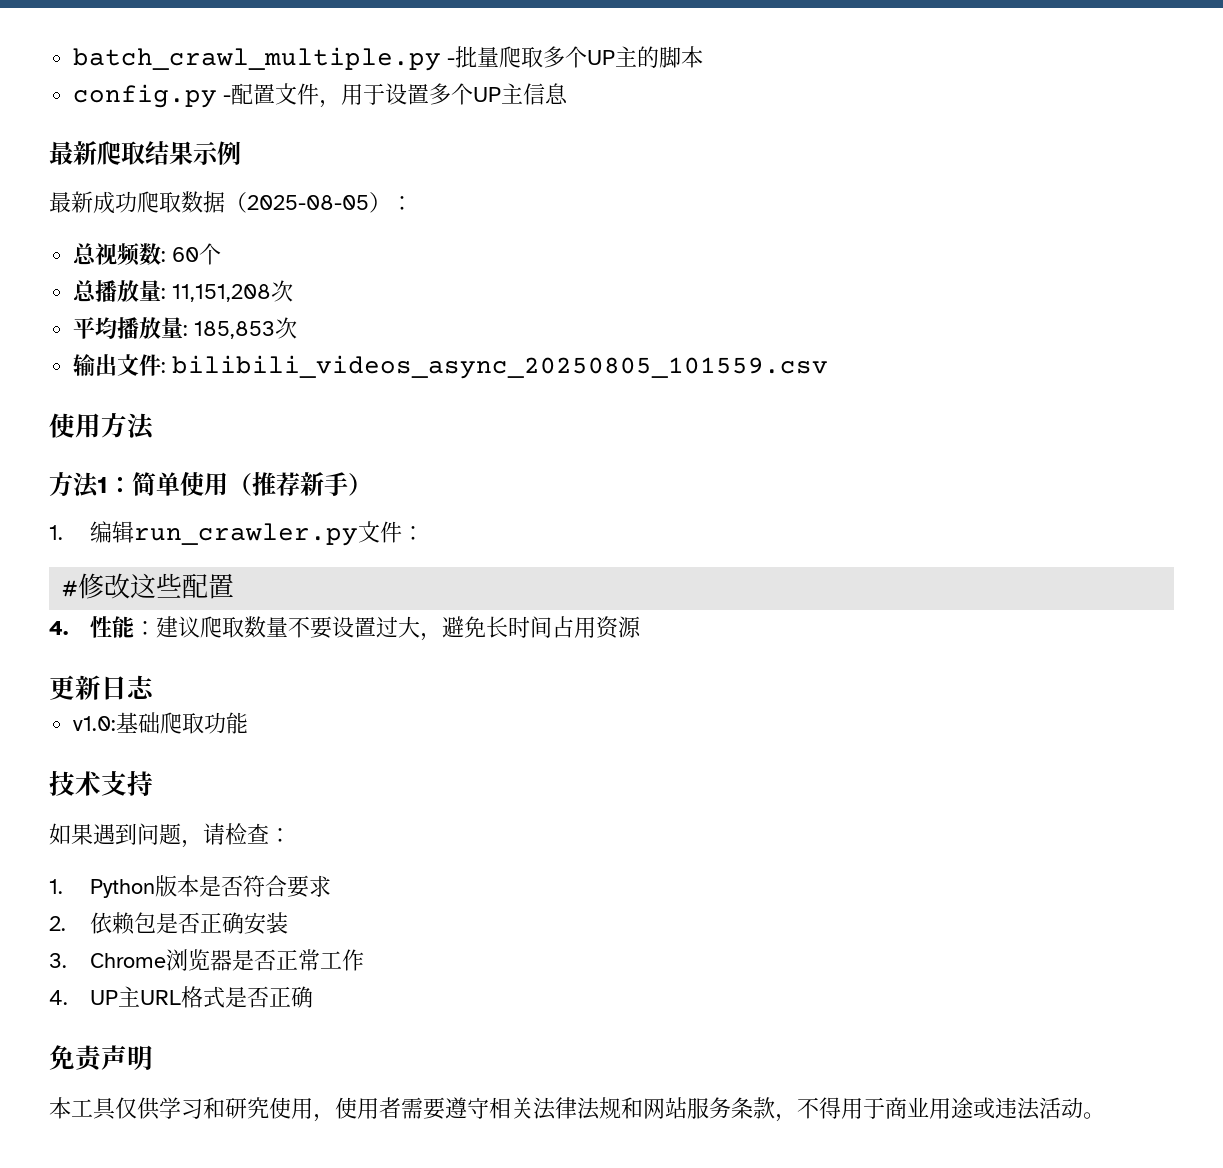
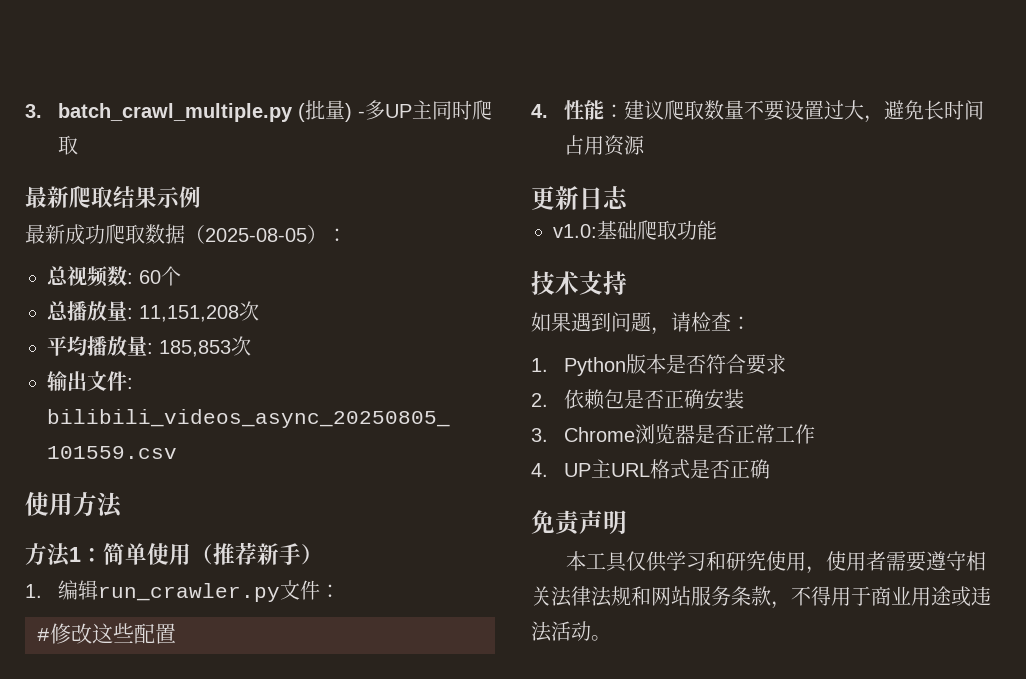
- batch_crawl_multiple.py -批量爬取多个UP主的脚本
- config.py -配置文件，用于设置多个UP主信息
+ 3. batch_crawl_multiple.py (批量) -多UP主同时爬取

